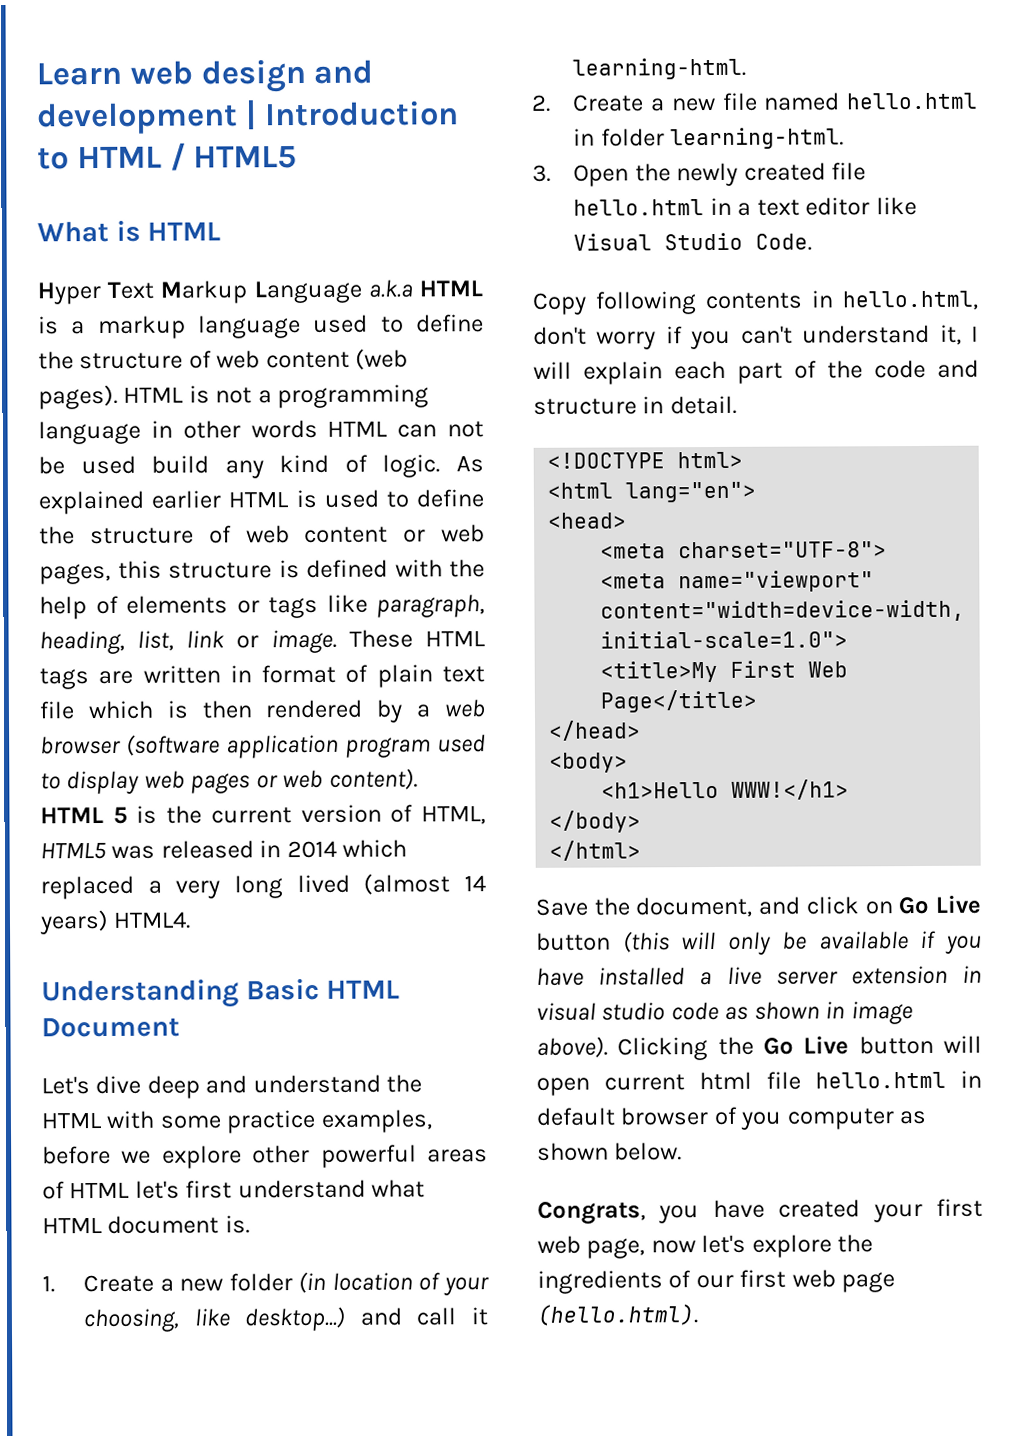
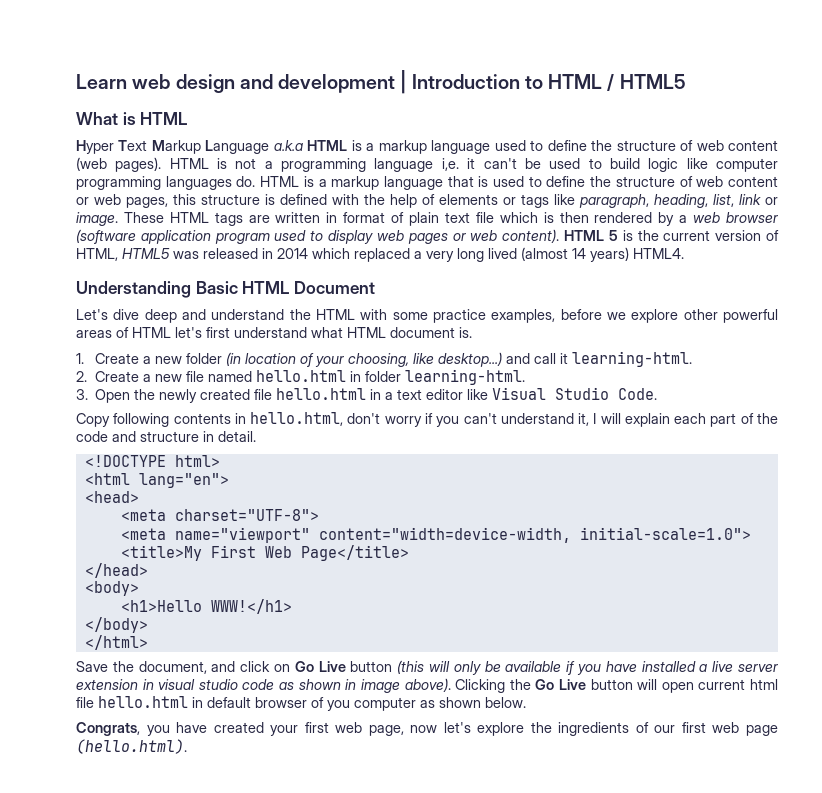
- HTML is not a programming language in other words HTML can not be used build any kind of logic. As explained earlier HTML is used to define the structure of web content or web pages, this structure is defined with the help of elements or tags like paragraph, heading, list, link or image.
+ HTML is not a programming language i,e. it can't be used to build logic like computer programming languages do. HTML is a markup language that is used to define the structure of web content or web pages, this structure is defined with the help of elements or tags like paragraph, heading, list, link or image.

